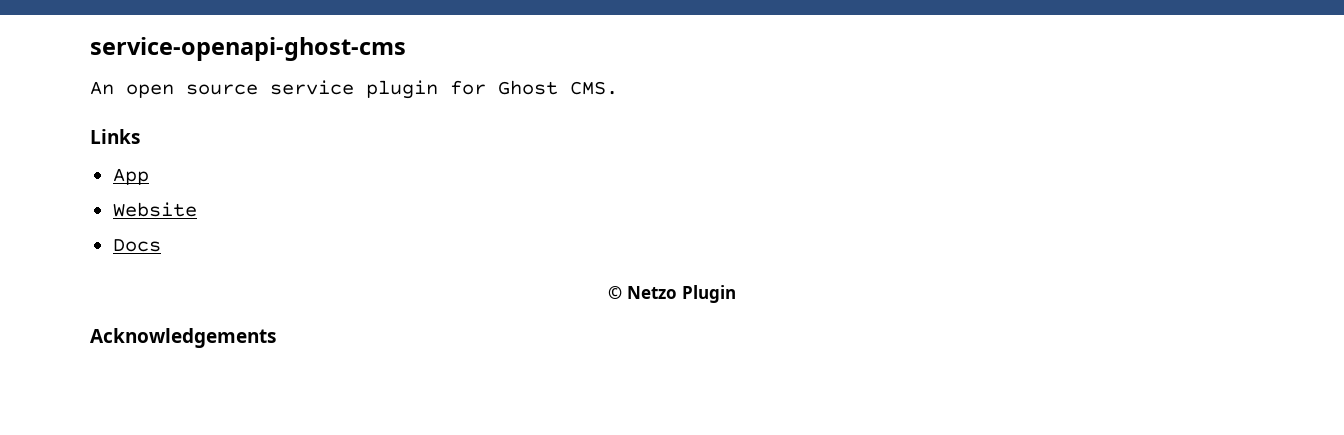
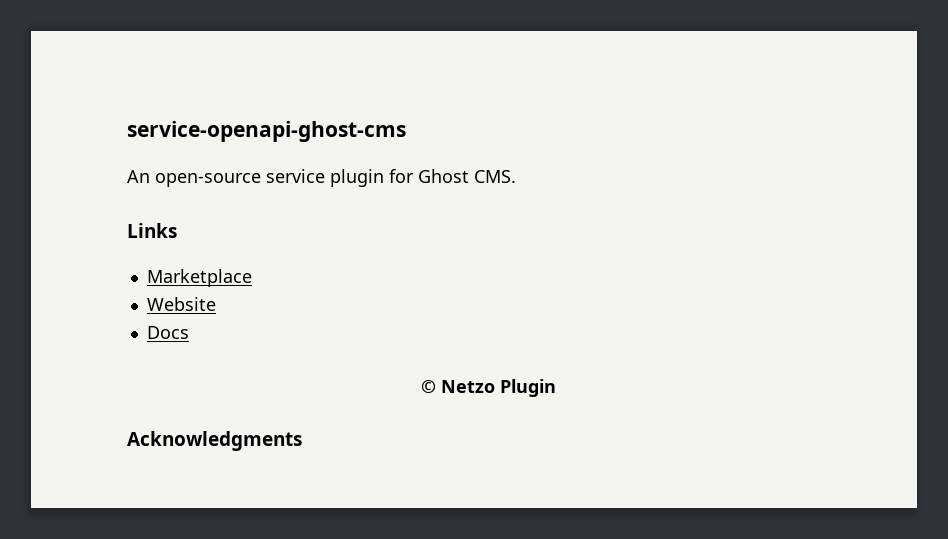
- An open source service plugin for Ghost CMS.
+ An open-source service plugin for Ghost CMS.
- App
+ Marketplace
- Acknowledgements
+ Acknowledgments

